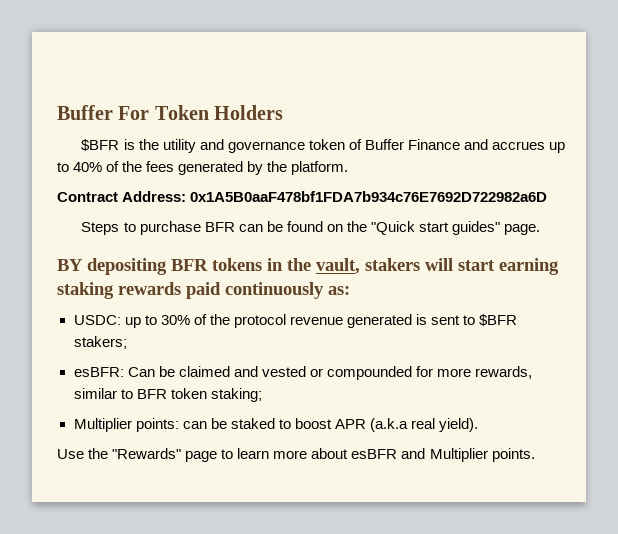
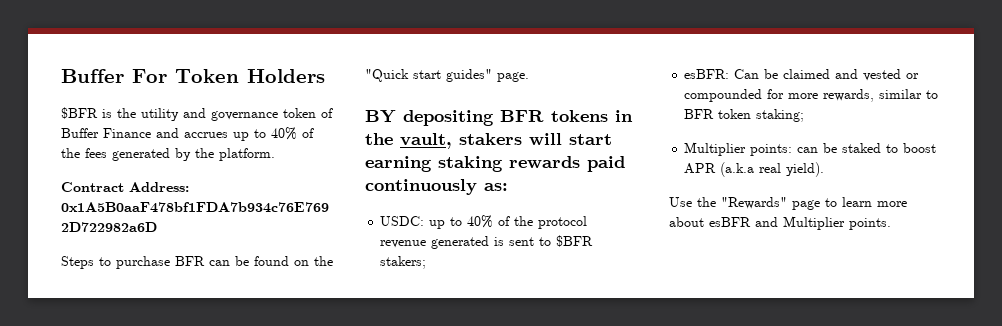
- USDC: up to 30% of the protocol revenue generated is sent to $BFR stakers;
+ USDC: up to 40% of the protocol revenue generated is sent to $BFR stakers;

